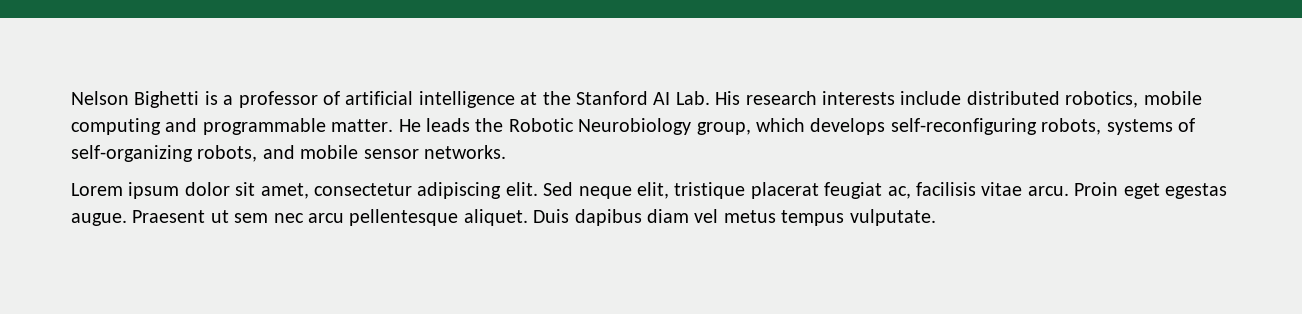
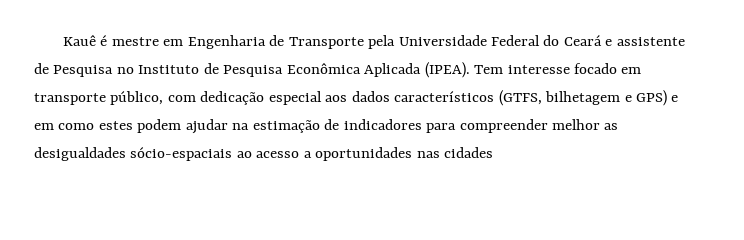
- Nelson Bighetti is a professor of artificial intelligence at the Stanford AI Lab. His research interests include distributed robotics, mobile computing and programmable matter. He leads the Robotic Neurobiology group, which develops self-reconfiguring robots, systems of self-organizing robots, and mobile sensor networks.
- Lorem ipsum dolor sit amet, consectetur adipiscing elit. Sed neque elit, tristique placerat feugiat ac, facilisis vitae arcu. Proin eget egestas augue. Praesent ut sem nec arcu pellentesque aliquet. Duis dapibus diam vel metus tempus vulputate.
+ Kauê é mestre em Engenharia de Transporte pela Universidade Federal do Ceará e assistente de Pesquisa no Instituto de Pesquisa Econômica Aplicada (IPEA). Tem interesse focado em transporte público, com dedicação especial aos dados característicos (GTFS, bilhetagem e GPS) e em como estes podem ajudar na estimação de indicadores para compreender melhor as desigualdades sócio-espaciais ao acesso a oportunidades nas cidades

